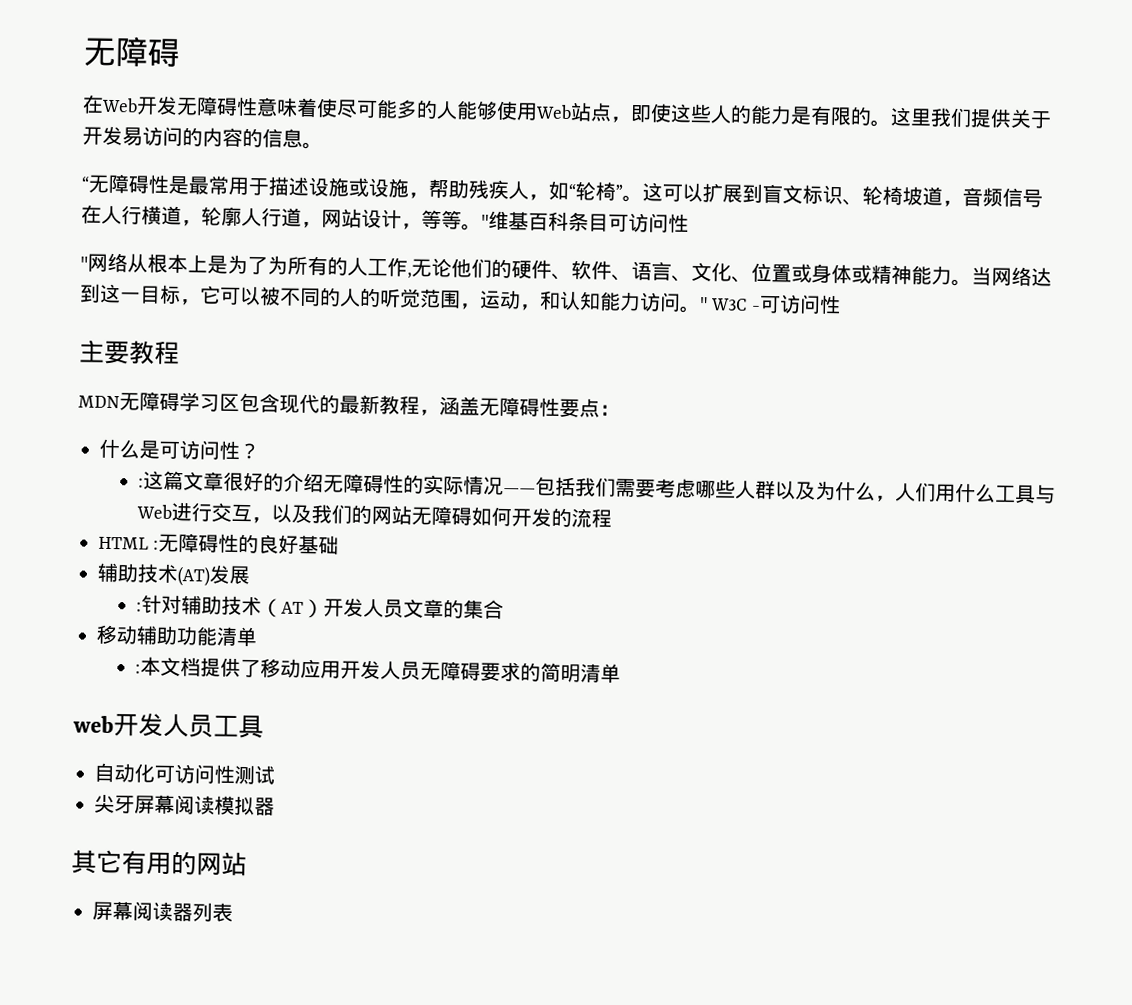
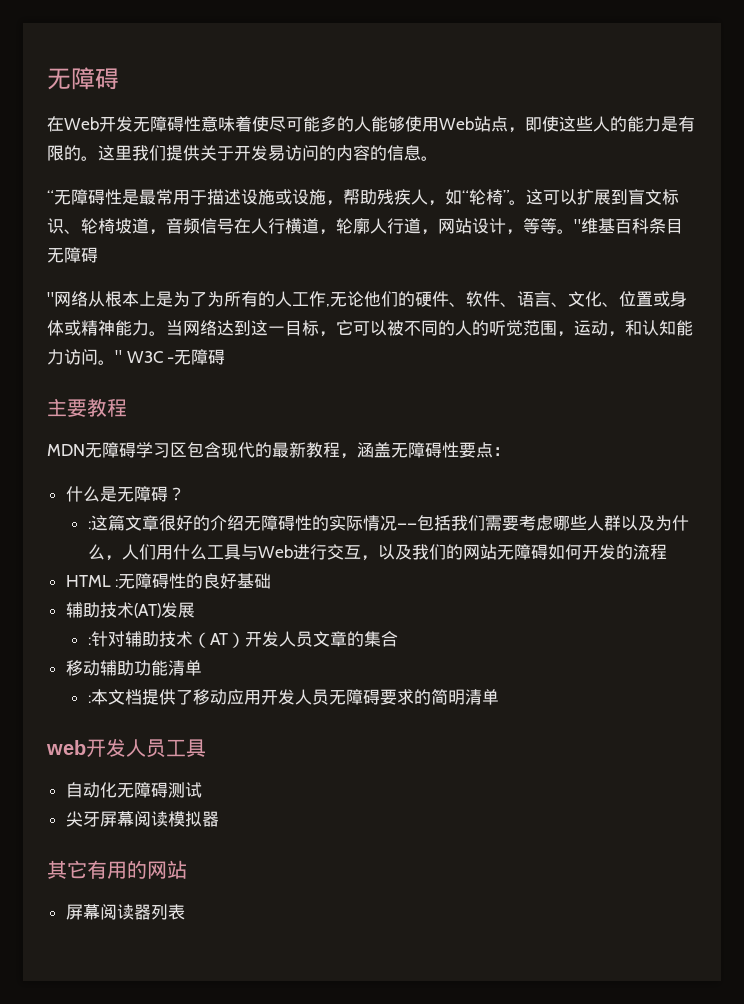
- "维基百科条目可访问性
+ "维基百科条目无障碍
- " W3C -可访问性
+ " W3C -无障碍
- 什么是可访问性？
+ 什么是无障碍？
- 自动化可访问性测试
+ 自动化无障碍测试

